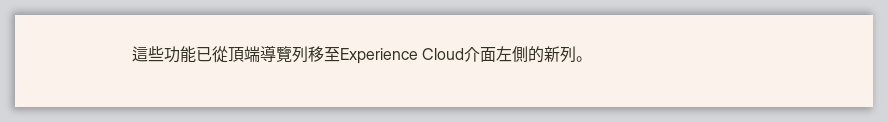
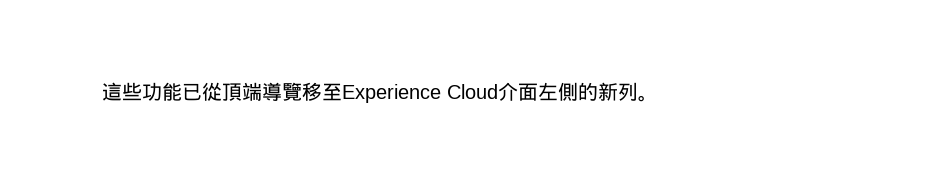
- 這些功能已從頂端導覽列移至Experience Cloud介面左側的新列。
+ 這些功能已從頂端導覽移至Experience Cloud介面左側的新列。

